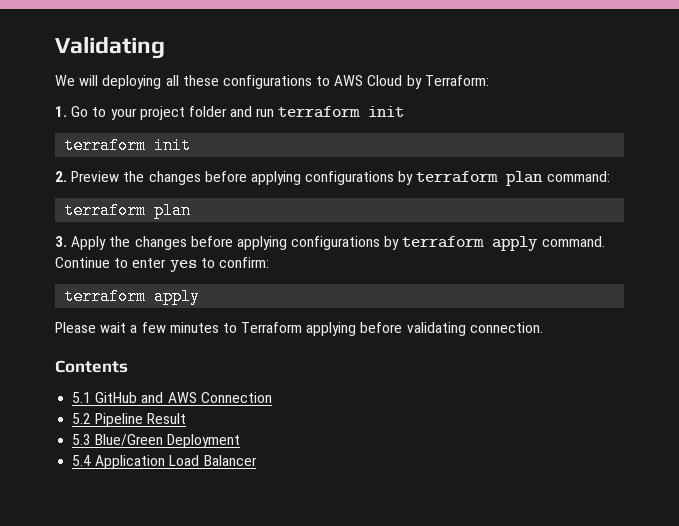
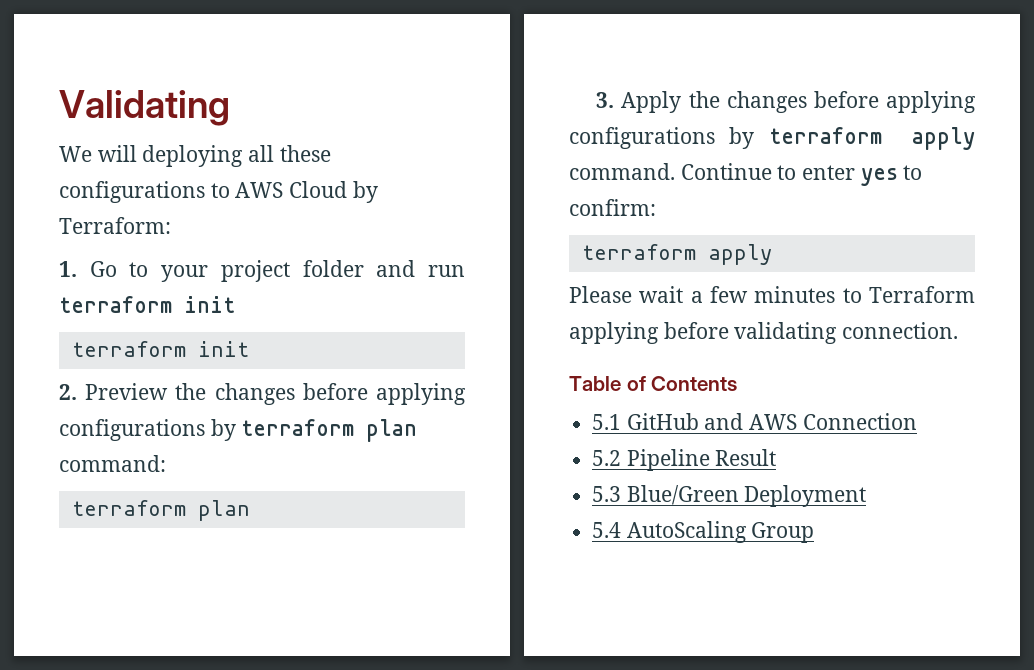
- Contents
+ Table of Contents
- 5.4 Application Load Balancer
+ 5.4 AutoScaling Group

